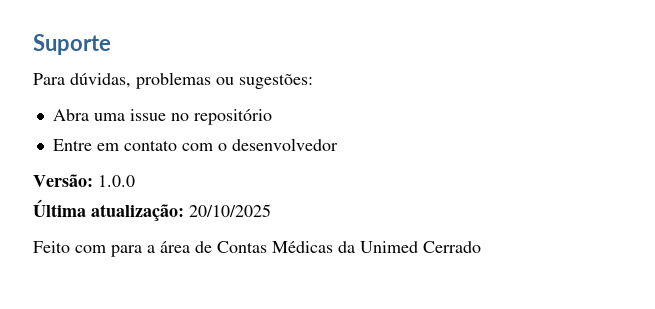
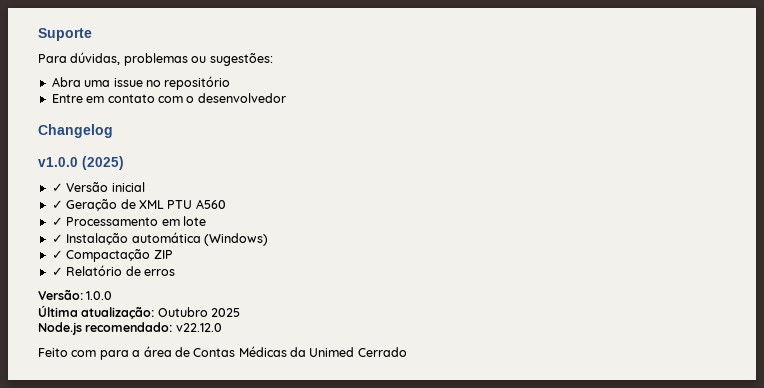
+ Changelog
+ v1.0.0 (2025)
+ ✓ Versão inicial
+ ✓ Geração de XML PTU A560
+ ✓ Processamento em lote
+ ✓ Instalação automática (Windows)
+ ✓ Compactação ZIP
+ ✓ Relatório de erros
- Última atualização: 20/10/2025
+ Última atualização: Outubro 2025
+ Node.js recomendado: v22.12.0

